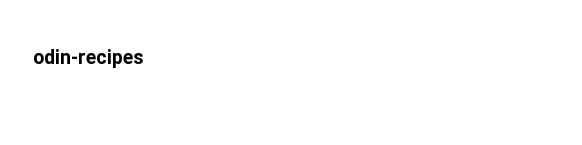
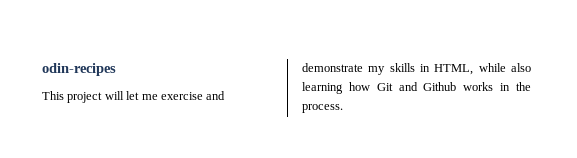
+ This project will let me exercise and demonstrate my skills in HTML, while also learning how Git and Github works in the process.

